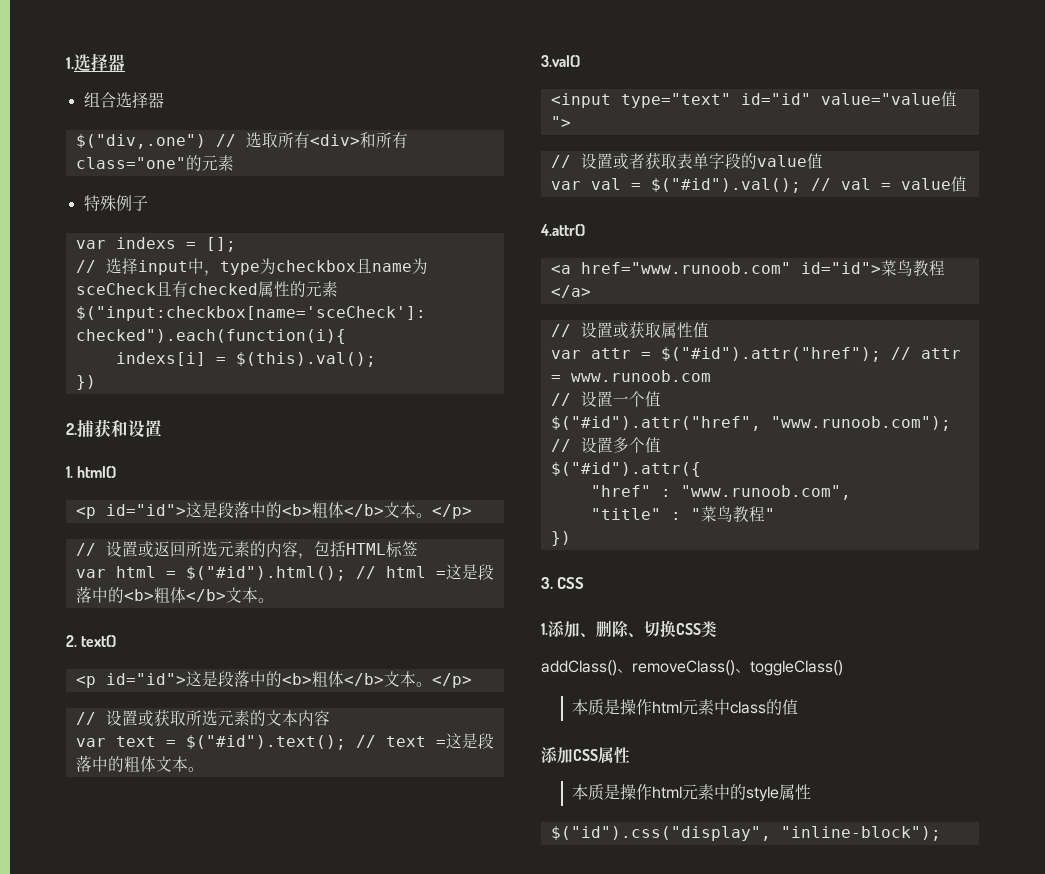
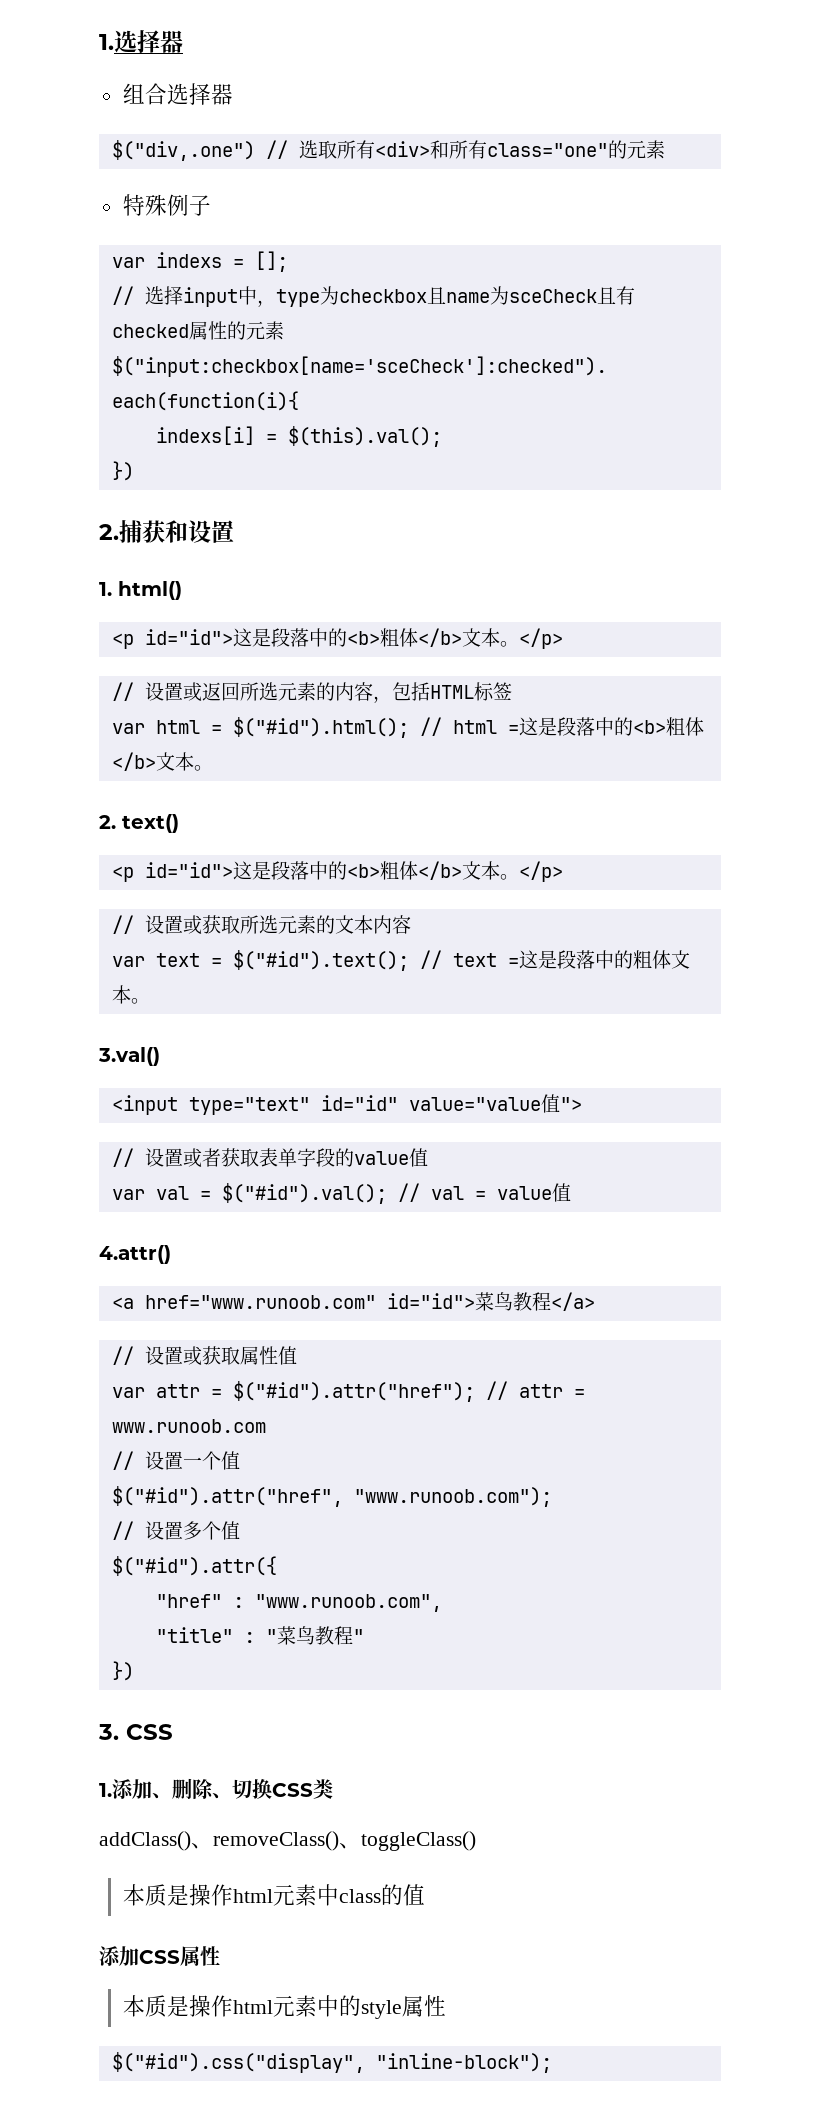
- $("id").css("display", "inline-block");
+ $("#id").css("display", "inline-block");

